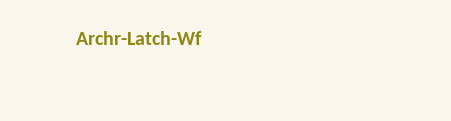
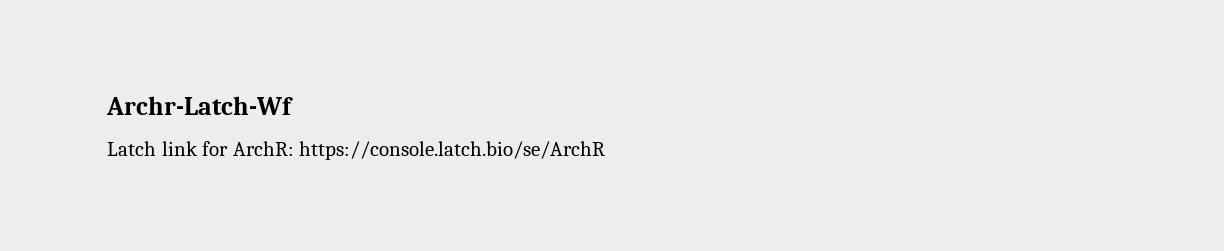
+ Latch link for ArchR: https://console.latch.bio/se/ArchR

